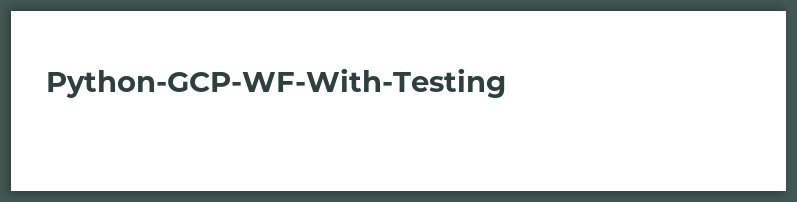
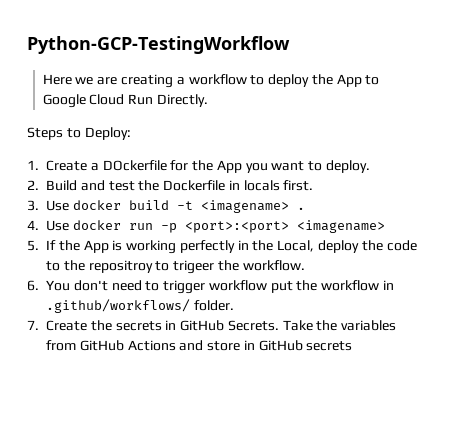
- Python-GCP-WF-With-Testing
+ Python-GCP-TestingWorkflow
+ Here we are creating a workflow to deploy the App to Google Cloud Run Directly.
+ Steps to Deploy:
+ 1. Create a DOckerfile for the App you want to deploy.
+ 2. Build and test the Dockerfile in locals first.
+ 3. Use docker build -t <imagename> .
+ 4. Use docker run -p <port>:<port> <imagename>
+ 5. If the App is working perfectly in the Local, deploy the code to the repositroy to trigeer the workflow.
+ 6. You don't need to trigger workflow put the workflow in .github/workflows/ folder.
+ 7. Create the secrets in GitHub Secrets. Take the variables from GitHub Actions and store in GitHub secrets

